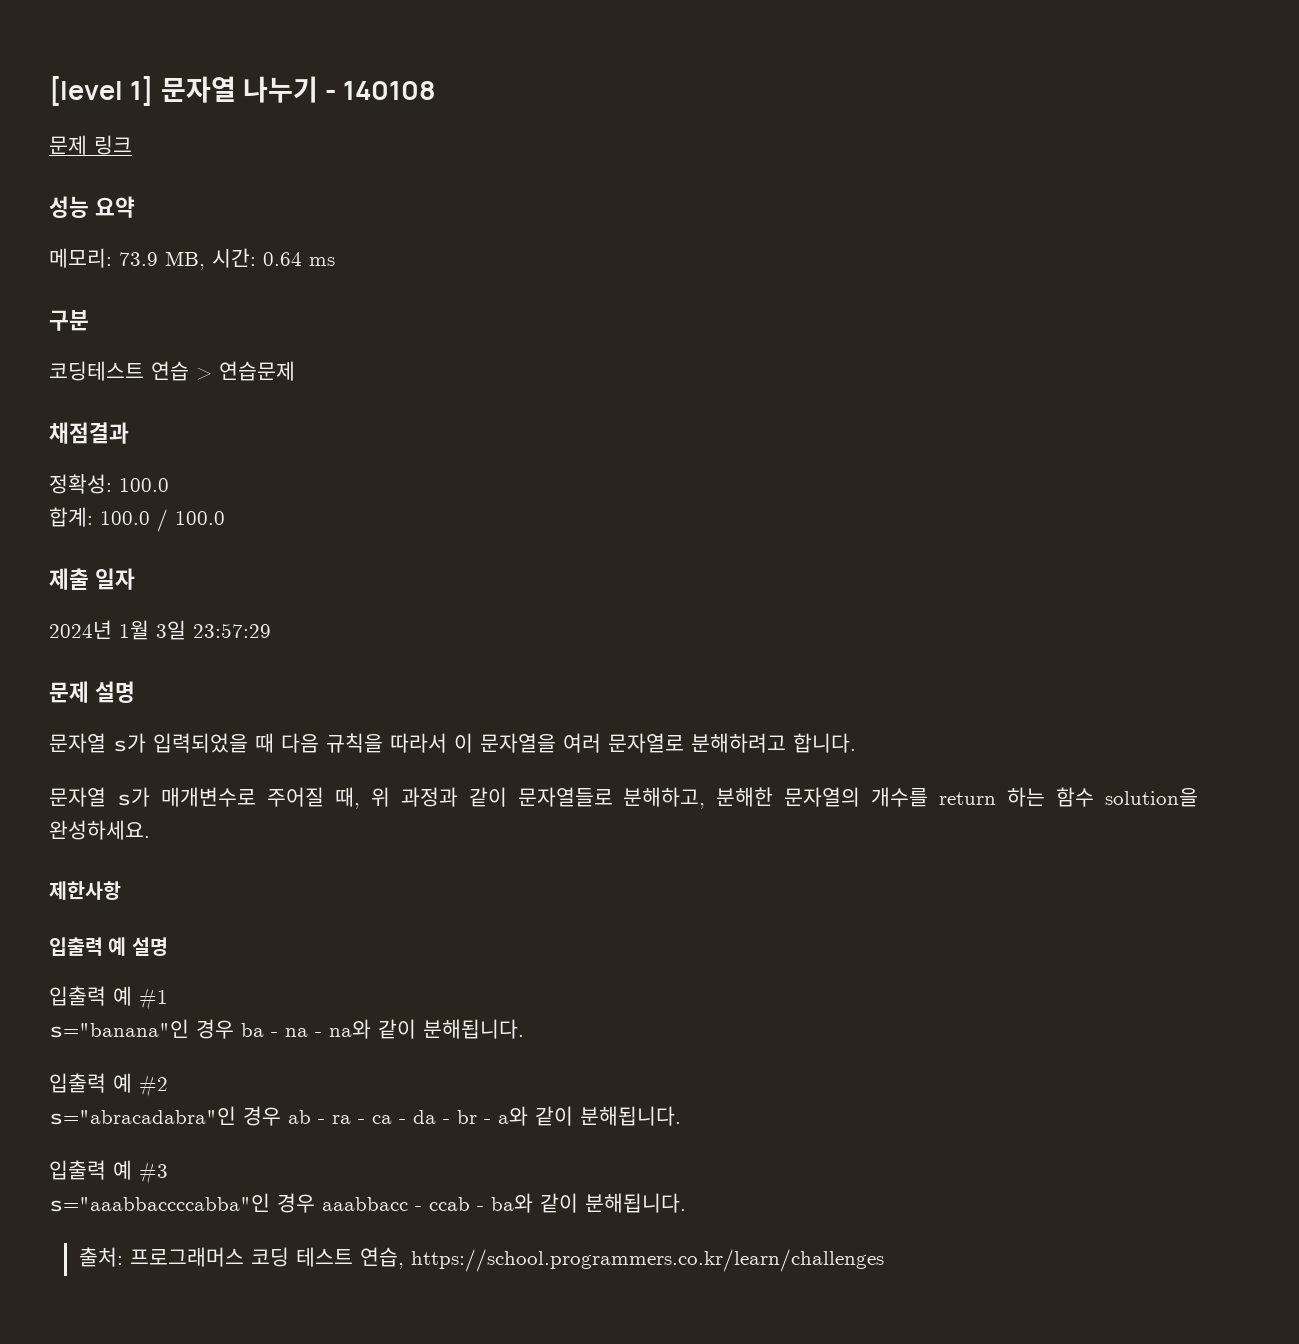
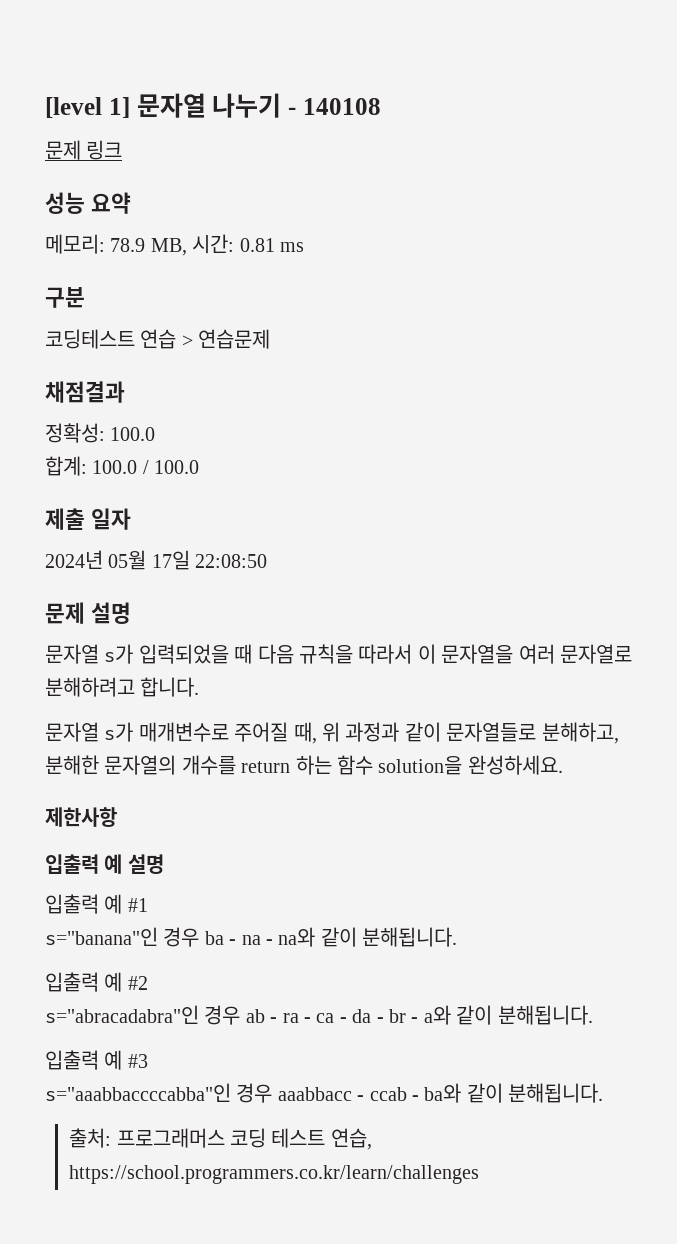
- 메모리: 73.9 MB, 시간: 0.64 ms
+ 메모리: 78.9 MB, 시간: 0.81 ms
- 2024년 1월 3일 23:57:29
+ 2024년 05월 17일 22:08:50

